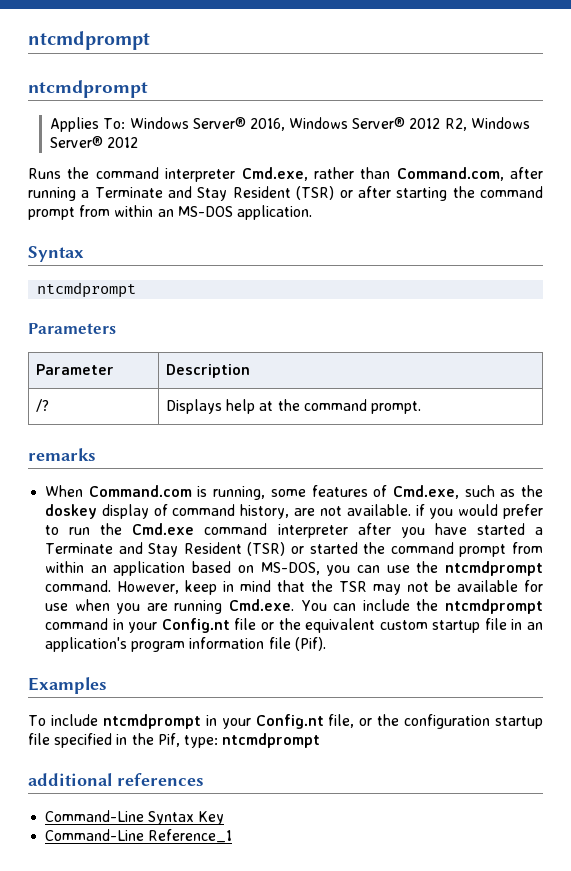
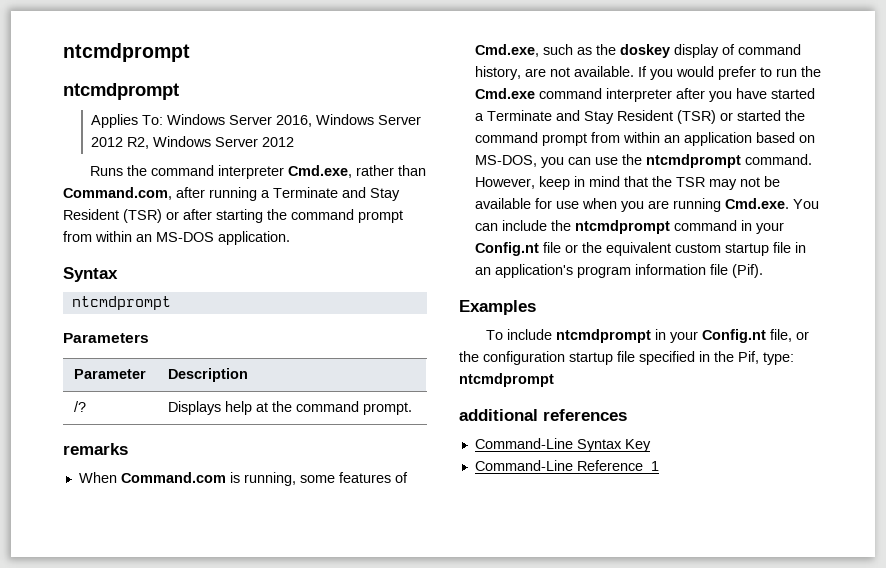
- Applies To: Windows Server® 2016, Windows Server® 2012 R2, Windows Server® 2012
+ Applies To: Windows Server 2016, Windows Server 2012 R2, Windows Server 2012
- When Command.com is running, some features of Cmd.exe, such as the doskey display of command history, are not available. if you would prefer to run the Cmd.exe command interpreter after you have started a Terminate and Stay Resident (TSR) or started the command prompt from within an application based on MS-DOS, you can use the ntcmdprompt command.
+ When Command.com is running, some features of Cmd.exe, such as the doskey display of command history, are not available. If you would prefer to run the Cmd.exe command interpreter after you have started a Terminate and Stay Resident (TSR) or started the command prompt from within an application based on MS-DOS, you can use the ntcmdprompt command.

